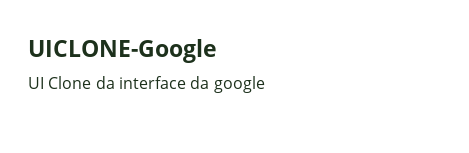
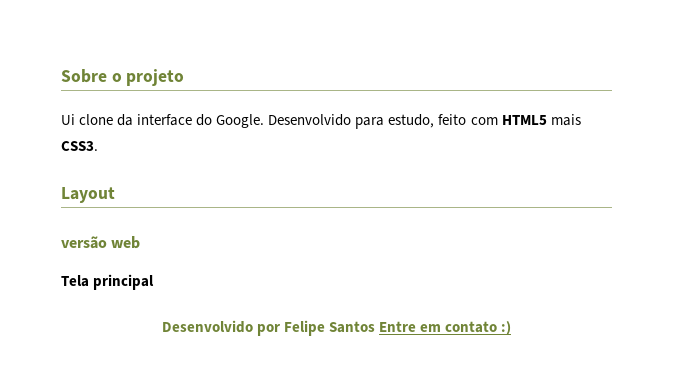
- UICLONE-Google
- UI Clone da interface da google
+ Sobre o projeto
+ Ui clone da interface do Google. Desenvolvido para estudo, feito com HTML5 mais CSS3.
+ Layout
+ versão web
+ Tela principal
+ Desenvolvido por Felipe Santos Entre em contato :)

